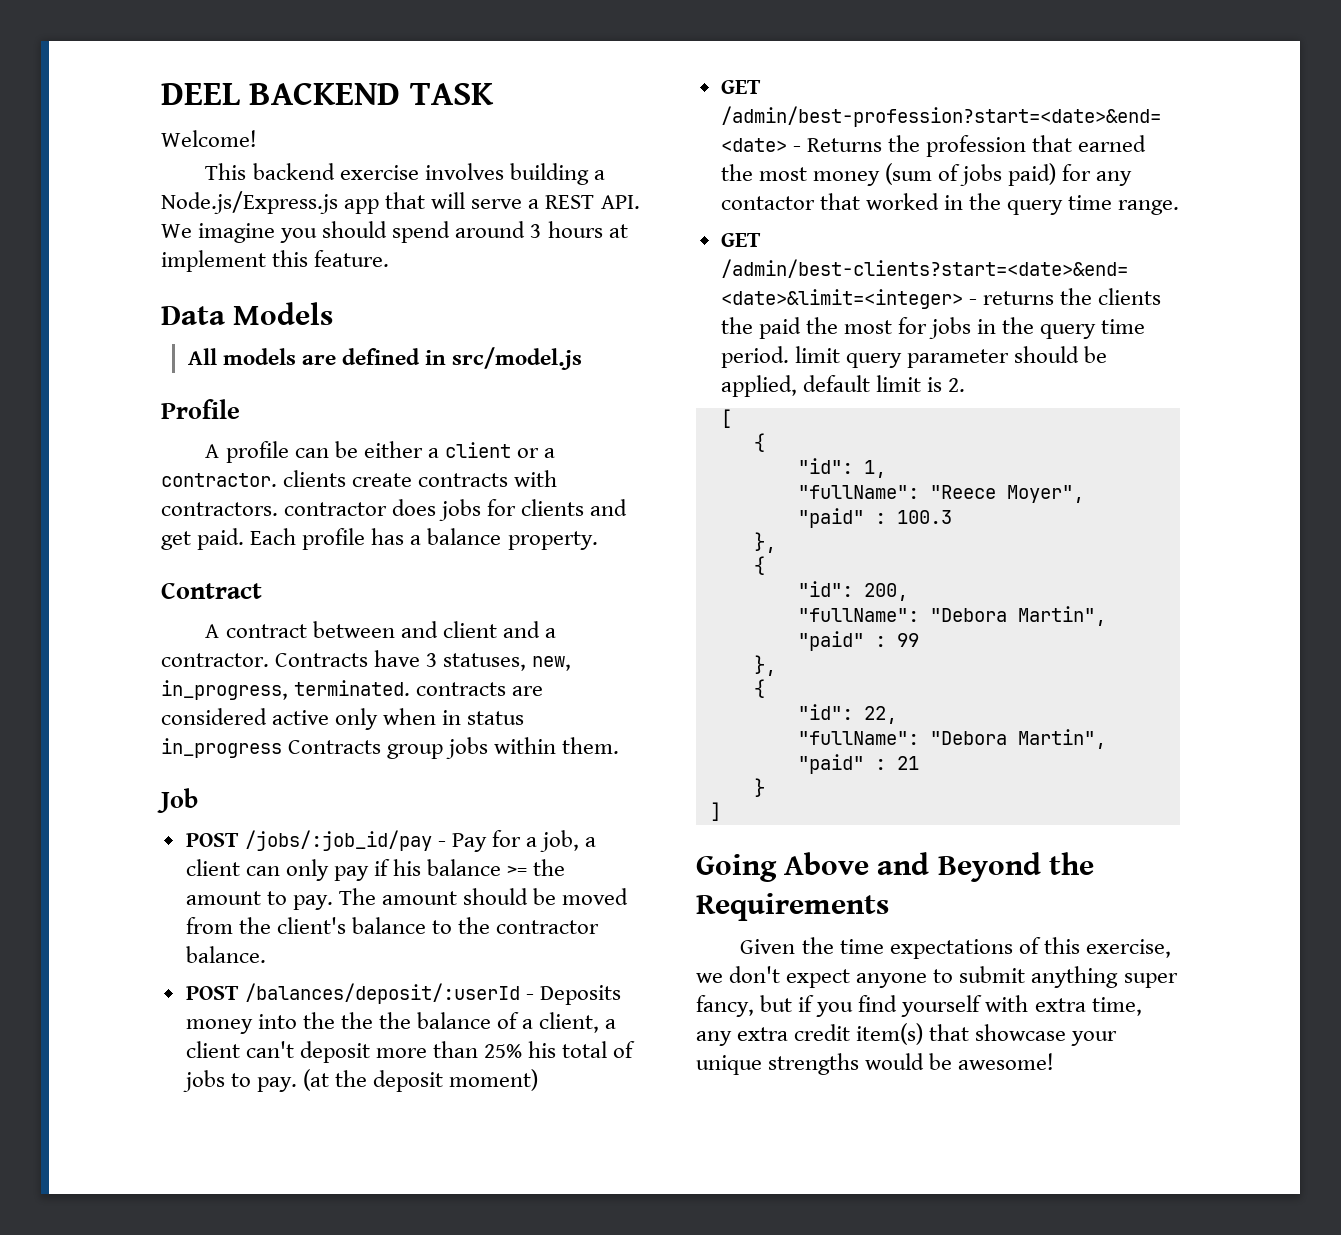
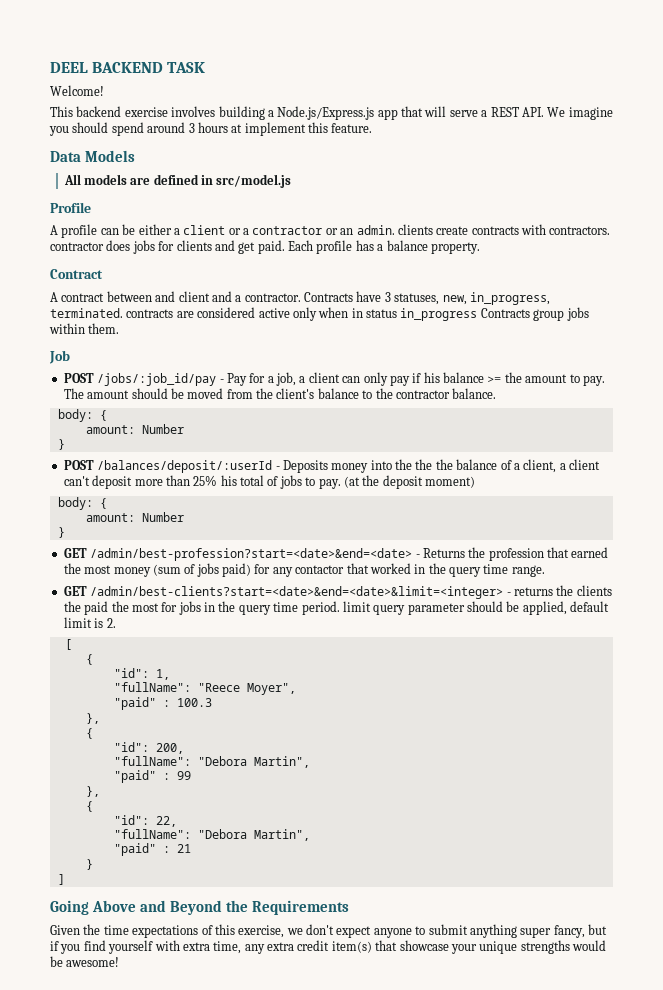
- A profile can be either a client or a contractor. clients create contracts with contractors. contractor does jobs for clients and get paid.
+ A profile can be either a client or a contractor or an admin. clients create contracts with contractors. contractor does jobs for clients and get paid.
  The amount should be moved from the client's balance to the contractor balance.
+ body: {
+ amount: Number
+ }
  (at the deposit moment)
+ body: {
+ amount: Number
+ }

